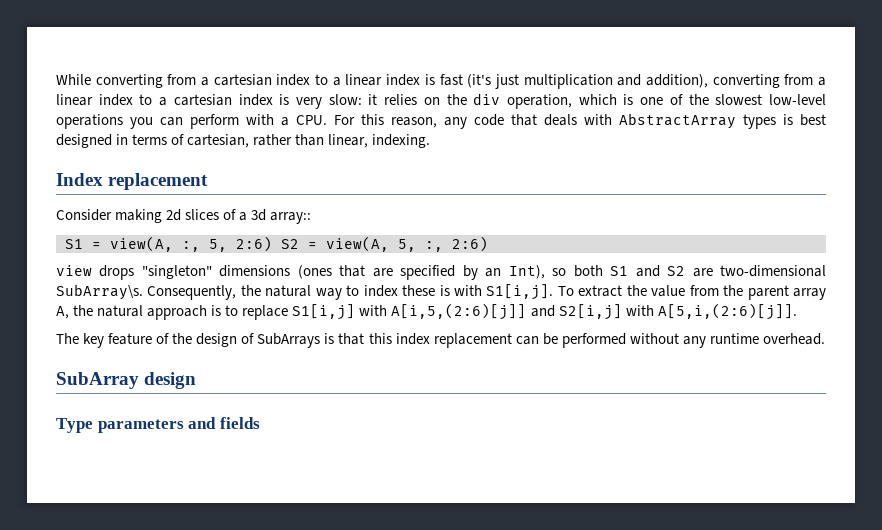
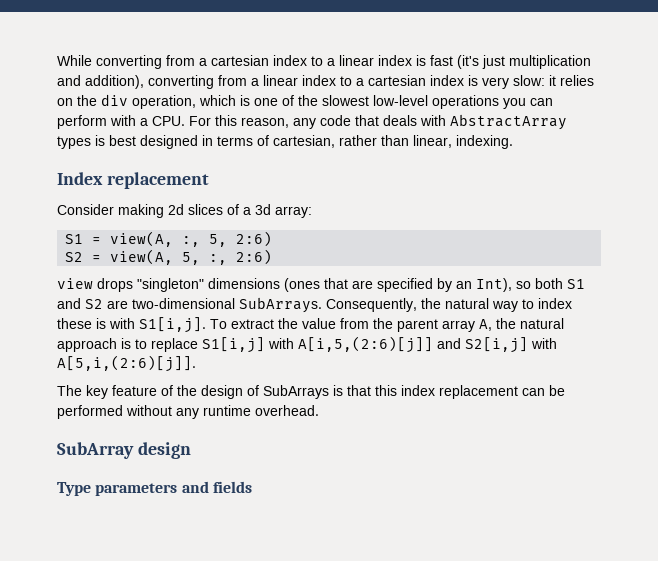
- Consider making 2d slices of a 3d array::
+ Consider making 2d slices of a 3d array:
- S1 = view(A, :, 5, 2:6) S2 = view(A, 5, :, 2:6)
+ S1 = view(A, :, 5, 2:6)
+ S2 = view(A, 5, :, 2:6)
- view drops "singleton" dimensions (ones that are specified by an Int), so both S1 and S2 are two-dimensional SubArray\s.
+ view drops "singleton" dimensions (ones that are specified by an Int), so both S1 and S2 are two-dimensional SubArrays.

